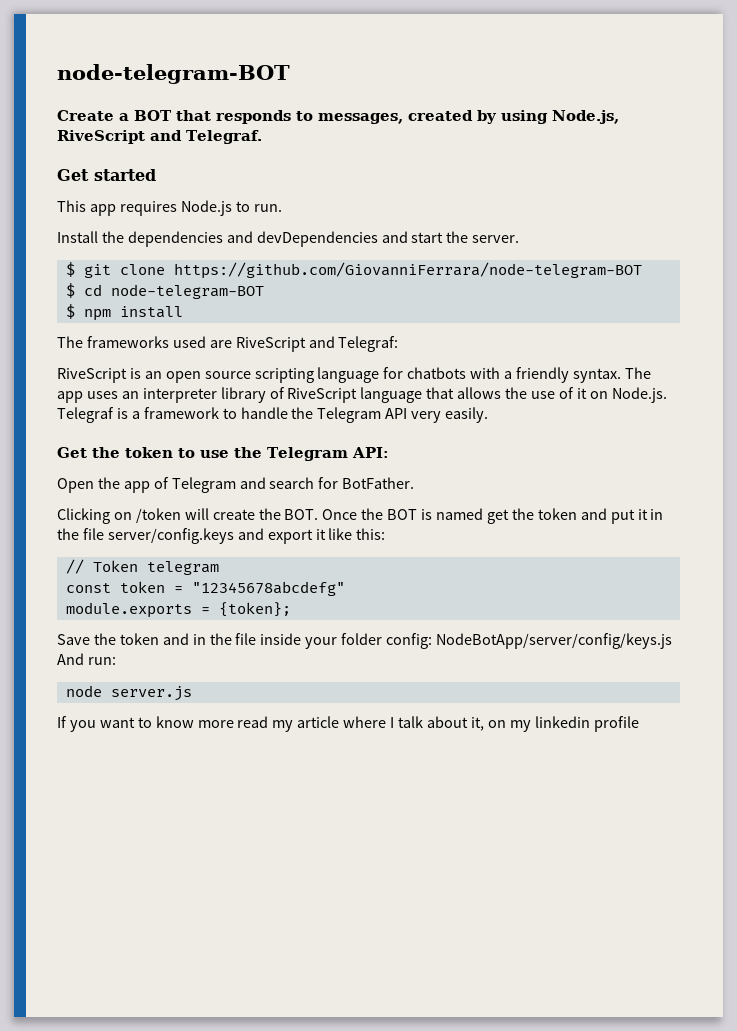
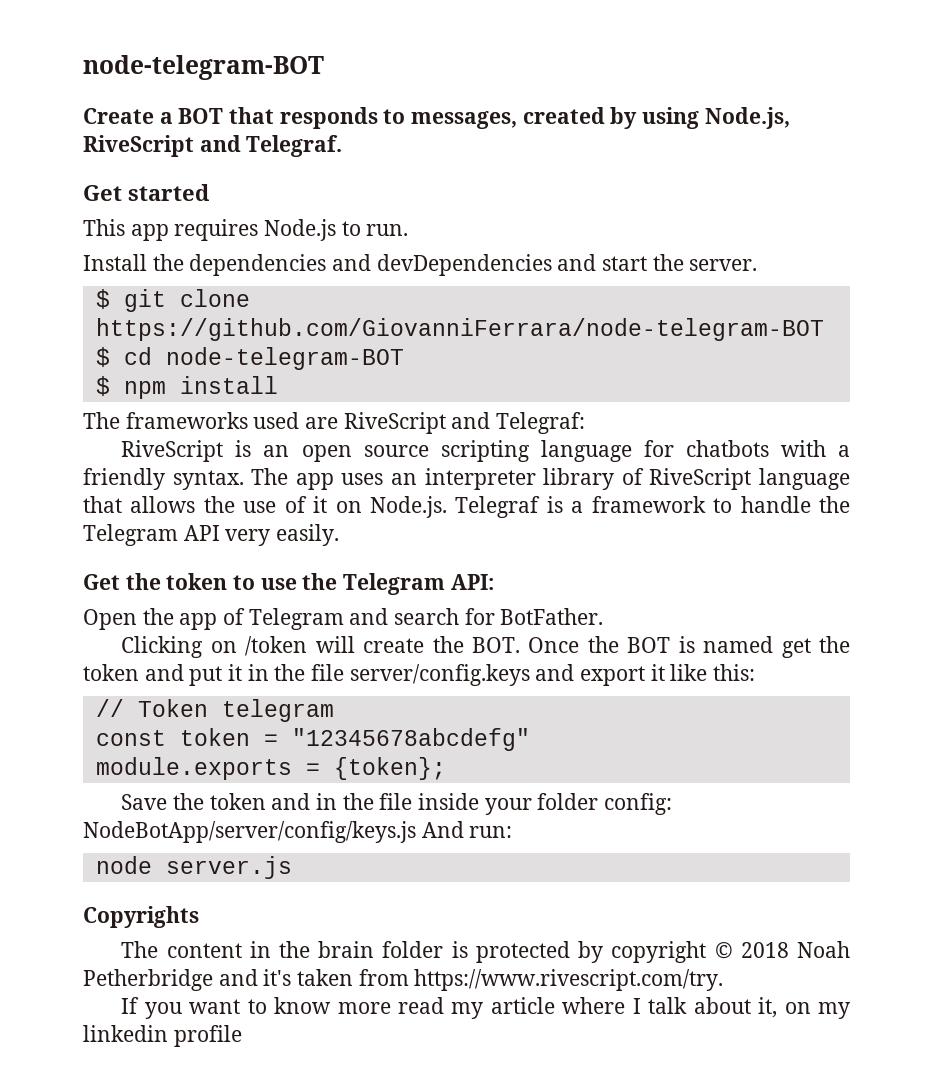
+ Copyrights
+ The content in the brain folder is protected by copyright © 2018 Noah Petherbridge and it's taken from https://www.rivescript.com/try.

